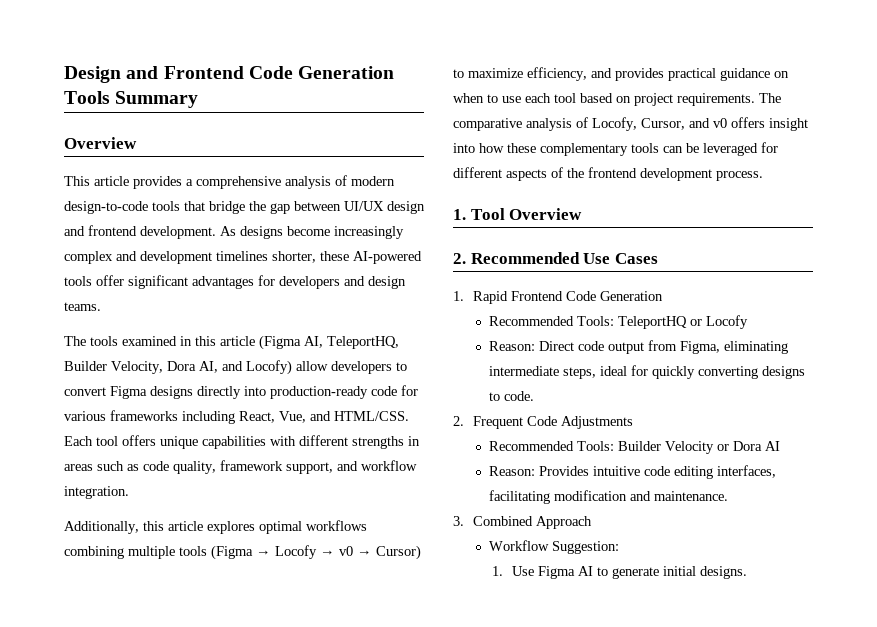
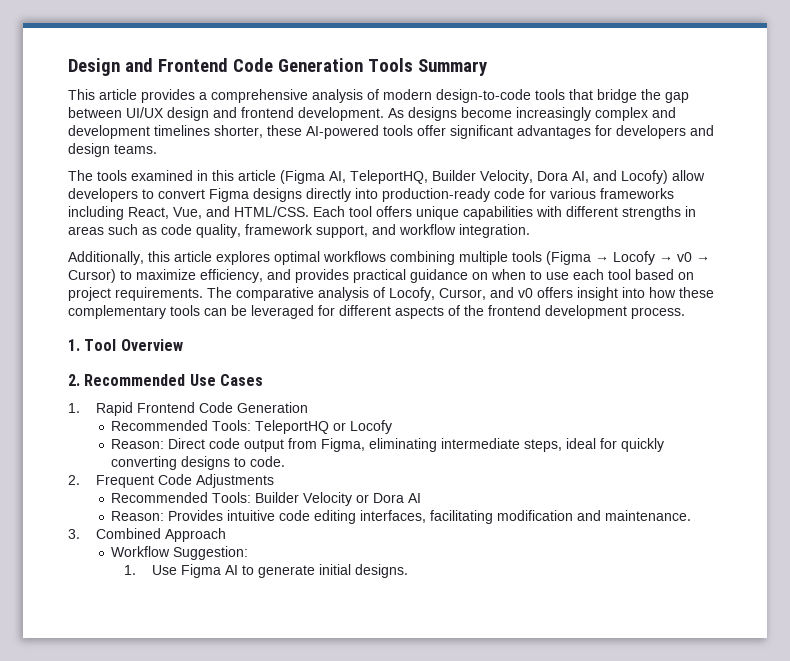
  Design and Frontend Code Generation Tools Summary
- Overview

